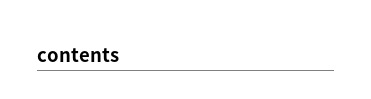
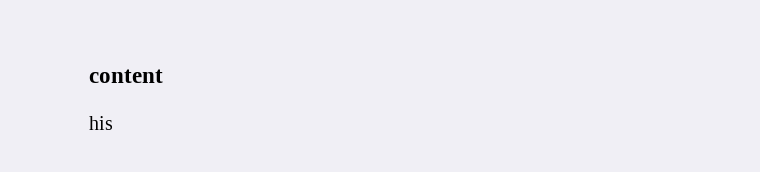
- contents
+ content
+ his

